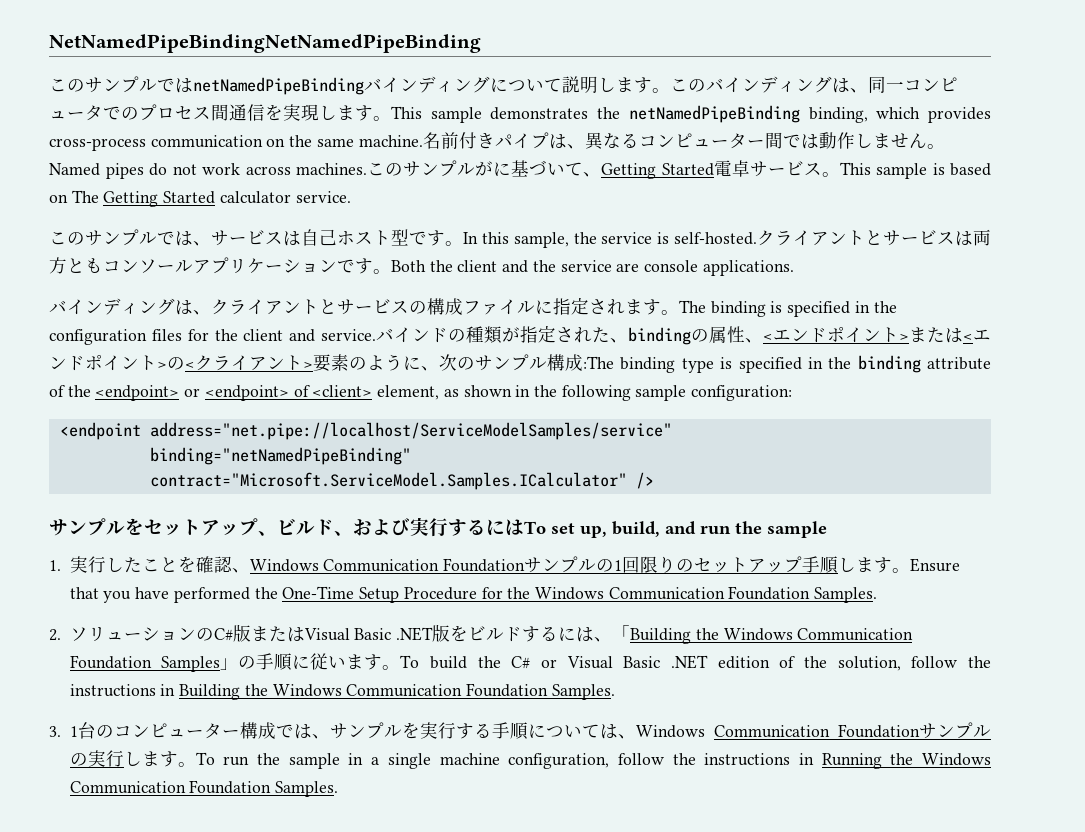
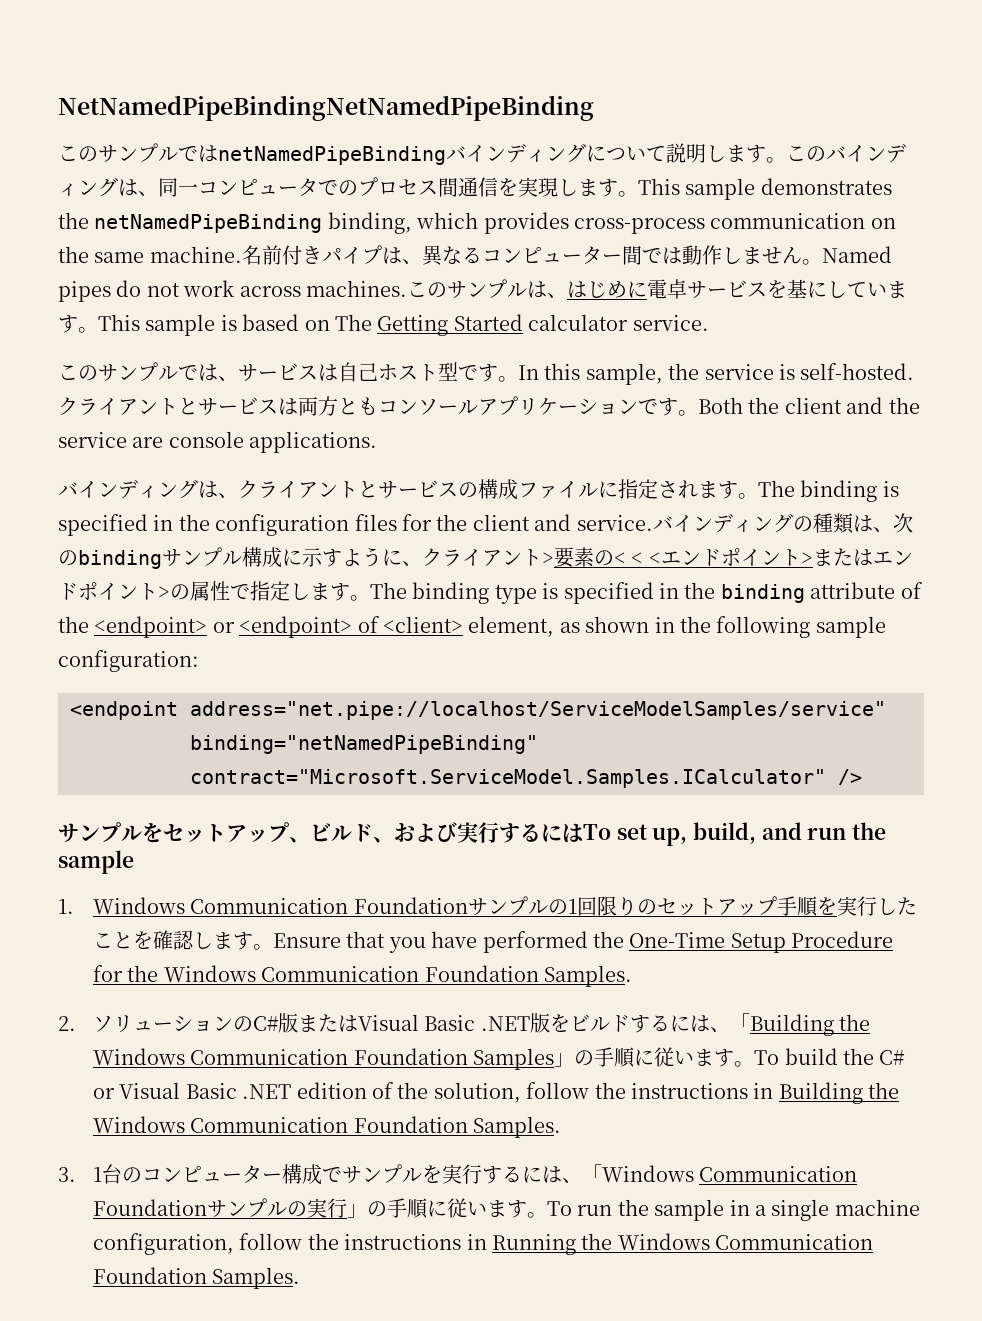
- このサンプルがに基づいて、Getting Started電卓サービス。
+ このサンプルは、はじめに電卓サービスを基にしています。
- バインドの種類が指定された、bindingの属性、<エンドポイント>または<エンドポイント>の<クライアント>要素のように、次のサンプル構成:The binding type is specified in the binding attribute of the <endpoint> or <endpoint> of <client> element, as shown in the following sample configuration:
+ バインディングの種類は、次のbindingサンプル構成に示すように、クライアント>要素の< < <エンドポイント>またはエンドポイント>の属性で指定します。The binding type is specified in the binding attribute of the <endpoint> or <endpoint> of <client> element, as shown in the following sample configuration:
- 1.実行したことを確認、Windows Communication Foundationサンプルの1回限りのセットアップ手順します。
+ 1. Windows Communication Foundationサンプルの1回限りのセットアップ手順を実行したことを確認します。
- 3. 1台のコンピューター構成では、サンプルを実行する手順については、Windows Communication Foundationサンプルの実行します。
+ 3. 1台のコンピューター構成でサンプルを実行するには、「Windows Communication Foundationサンプルの実行」の手順に従います。

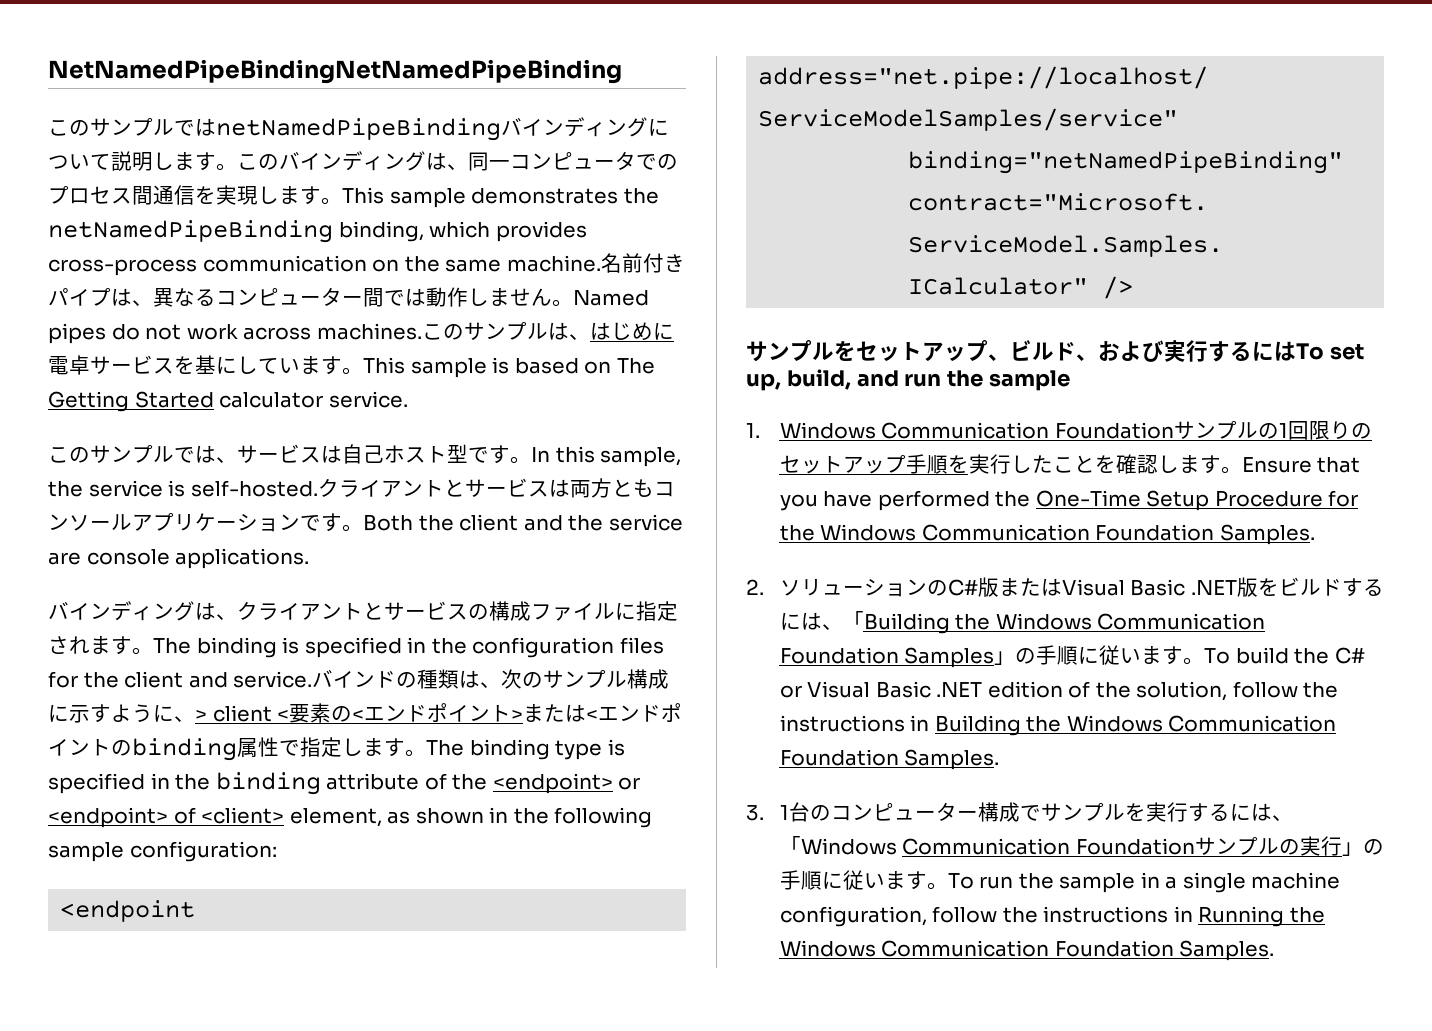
- バインディングの種類は、次のbindingサンプル構成に示すように、クライアント>要素の< < <エンドポイント>またはエンドポイント>の属性で指定します。
+ バインドの種類は、次のサンプル構成に示すように、> client <要素の<エンドポイント>または<エンドポイントのbinding属性で指定します。

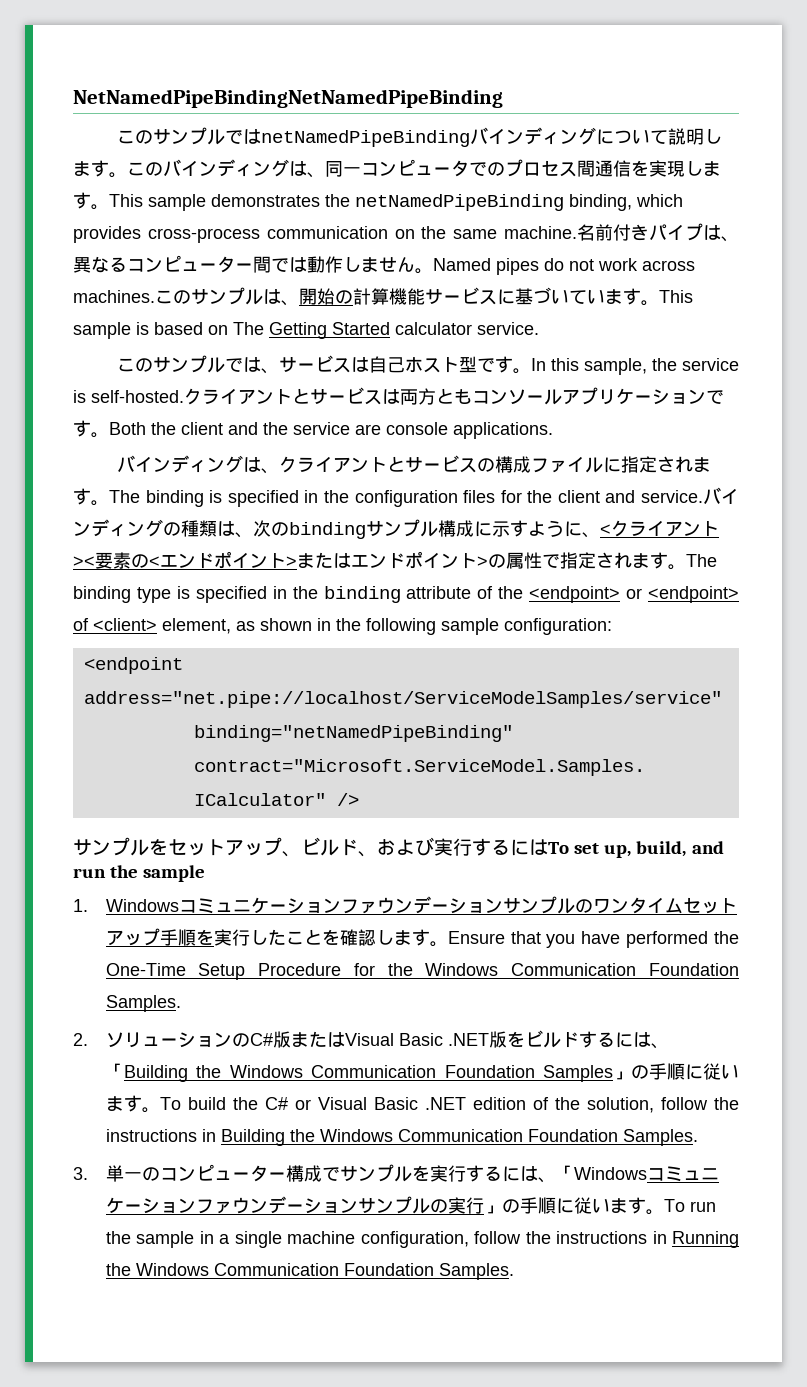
- このサンプルは、はじめに電卓サービスを基にしています。
+ このサンプルは、開始の計算機能サービスに基づいています。
- バインドの種類は、次のサンプル構成に示すように、> client <要素の<エンドポイント>または<エンドポイントのbinding属性で指定します。
+ バインディングの種類は、次のbindingサンプル構成に示すように、<クライアント><要素の<エンドポイント>またはエンドポイント>の属性で指定されます。
- 1. Windows Communication Foundationサンプルの1回限りのセットアップ手順を実行したことを確認します。
+ 1. Windowsコミュニケーションファウンデーションサンプルのワンタイムセットアップ手順を実行したことを確認します。
- 3. 1台のコンピューター構成でサンプルを実行するには、「Windows Communication Foundationサンプルの実行」の手順に従います。
+ 3.単一のコンピューター構成でサンプルを実行するには、「Windowsコミュニケーションファウンデーションサンプルの実行」の手順に従います。

